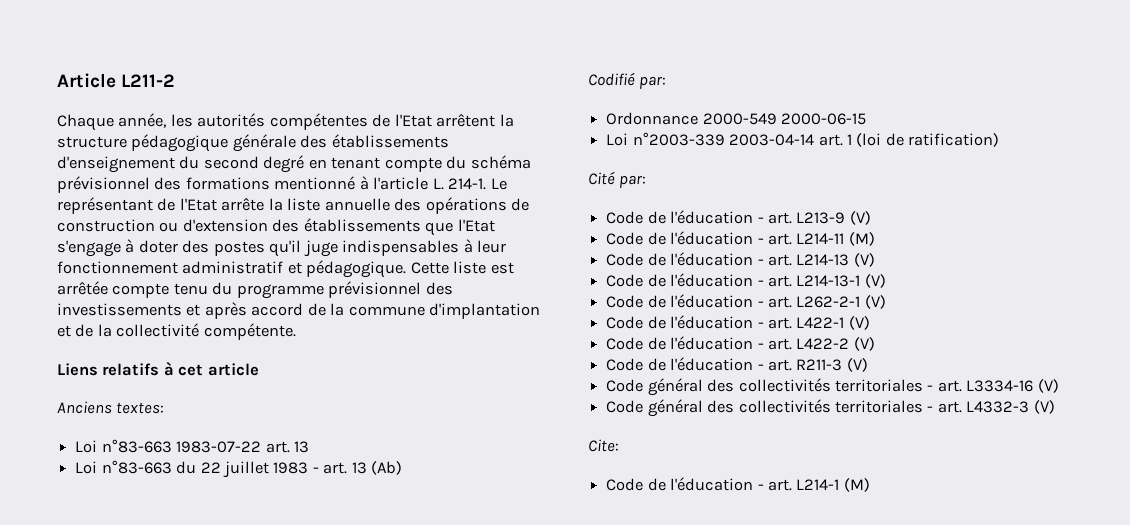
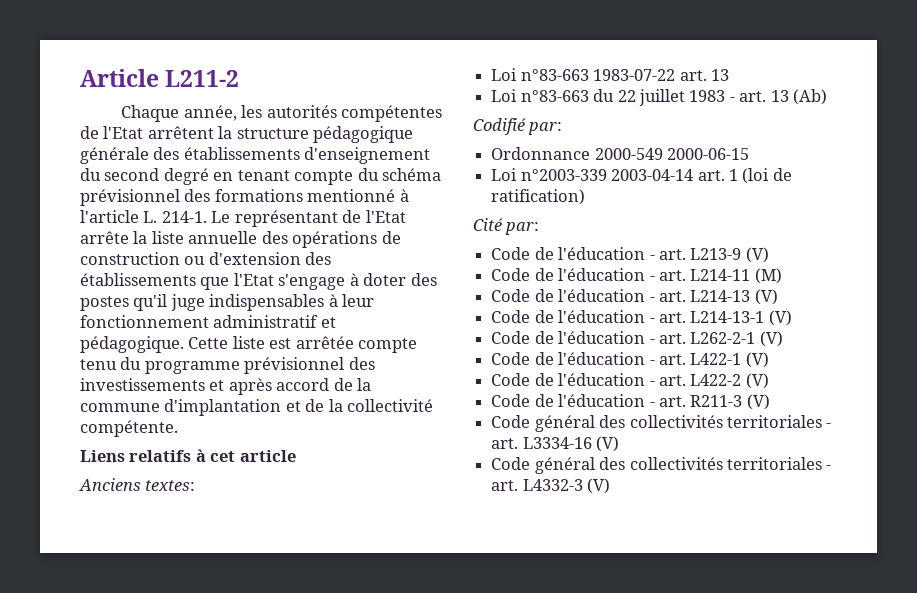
- Cite:
- Code de l'éducation - art. L214-1 (M)

